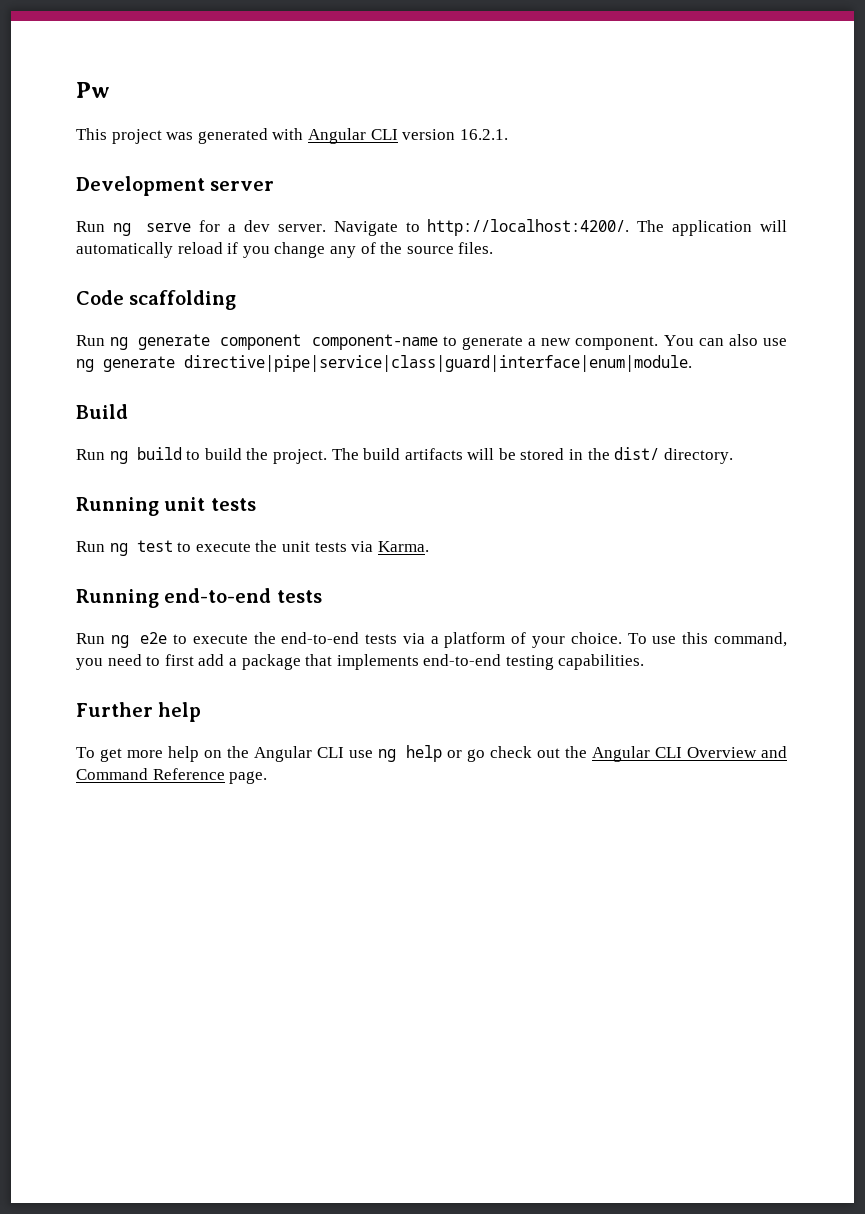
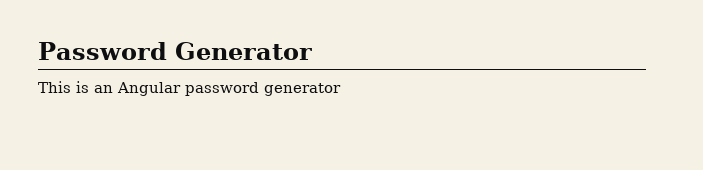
- Pw
+ Password Generator
- This project was generated with Angular CLI version 16.2.1.
- Development server
- Run ng serve for a dev server. Navigate to http://localhost:4200/. The application will automatically reload if you change any of the source files.
- Code scaffolding
- Run ng generate component component-name to generate a new component. You can also use ng generate directive|pipe|service|class|guard|interface|enum|module.
- Build
- Run ng build to build the project. The build artifacts will be stored in the dist/ directory.
- Running unit tests
- Run ng test to execute the unit tests via Karma.
- Running end-to-end tests
- Run ng e2e to execute the end-to-end tests via a platform of your choice. To use this command, you need to first add a package that implements end-to-end testing capabilities.
- Further help
- To get more help on the Angular CLI use ng help or go check out the Angular CLI Overview and Command Reference page.
+ This is an Angular password generator

